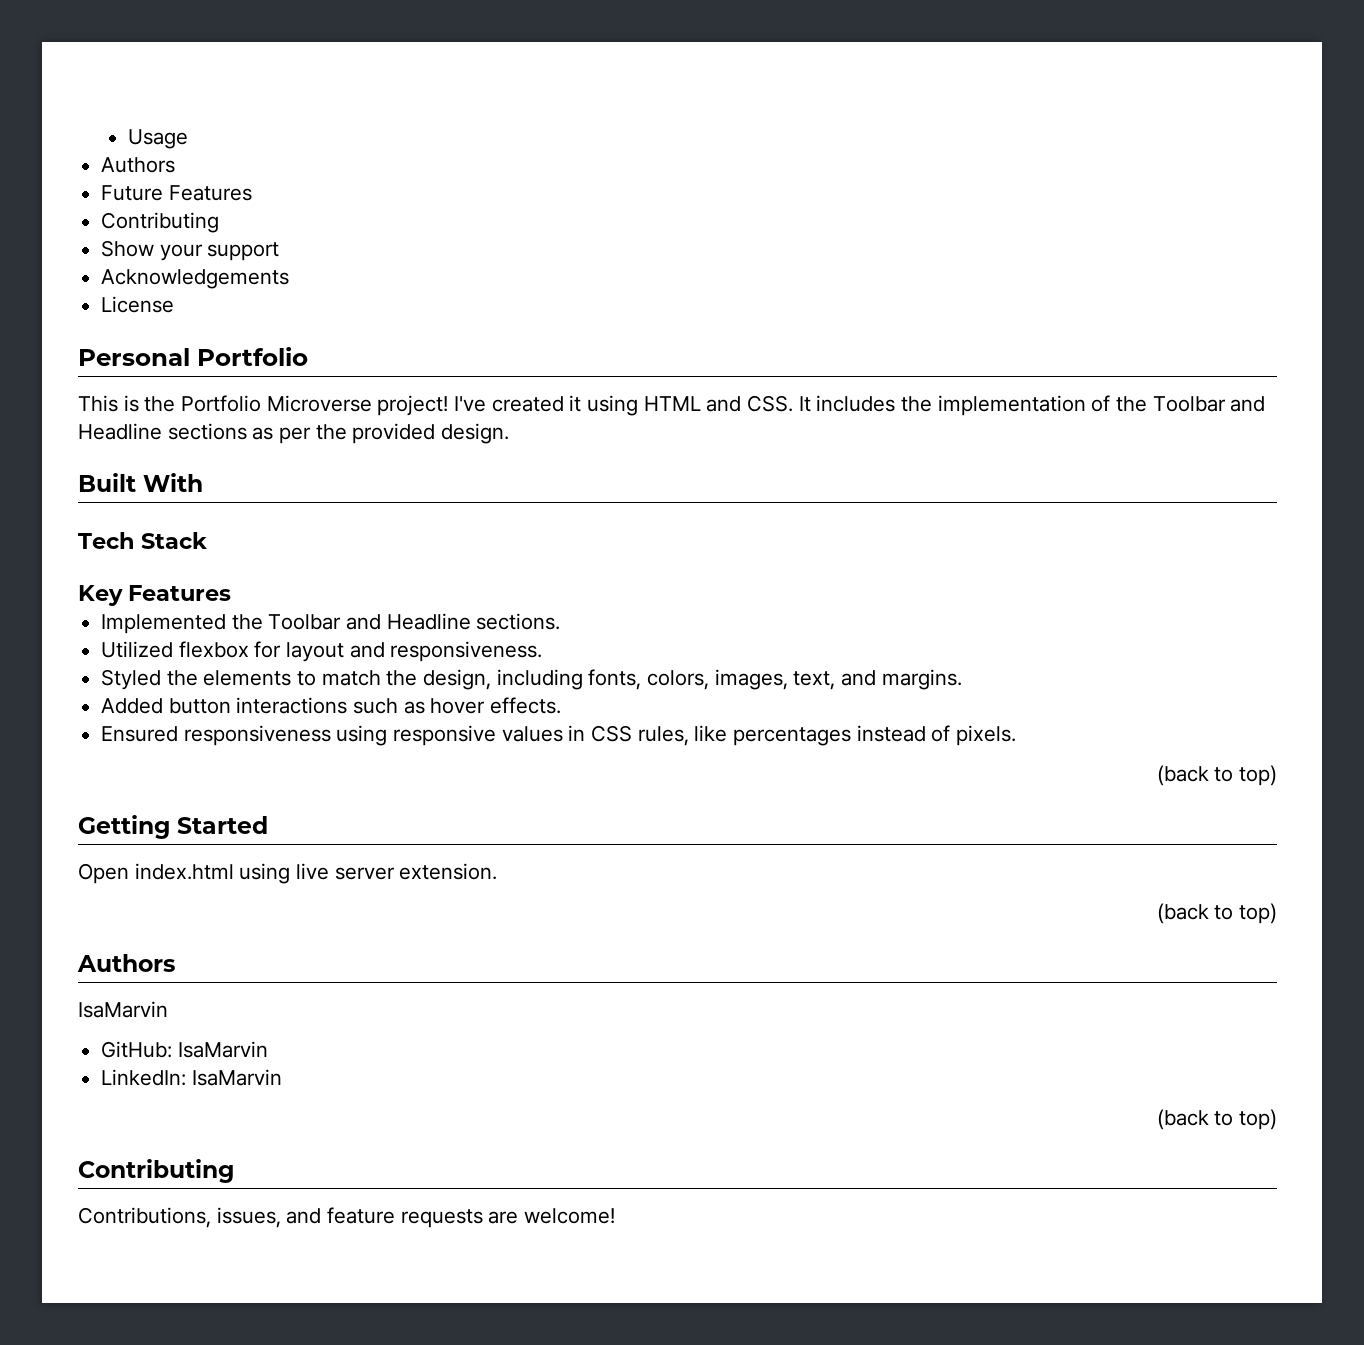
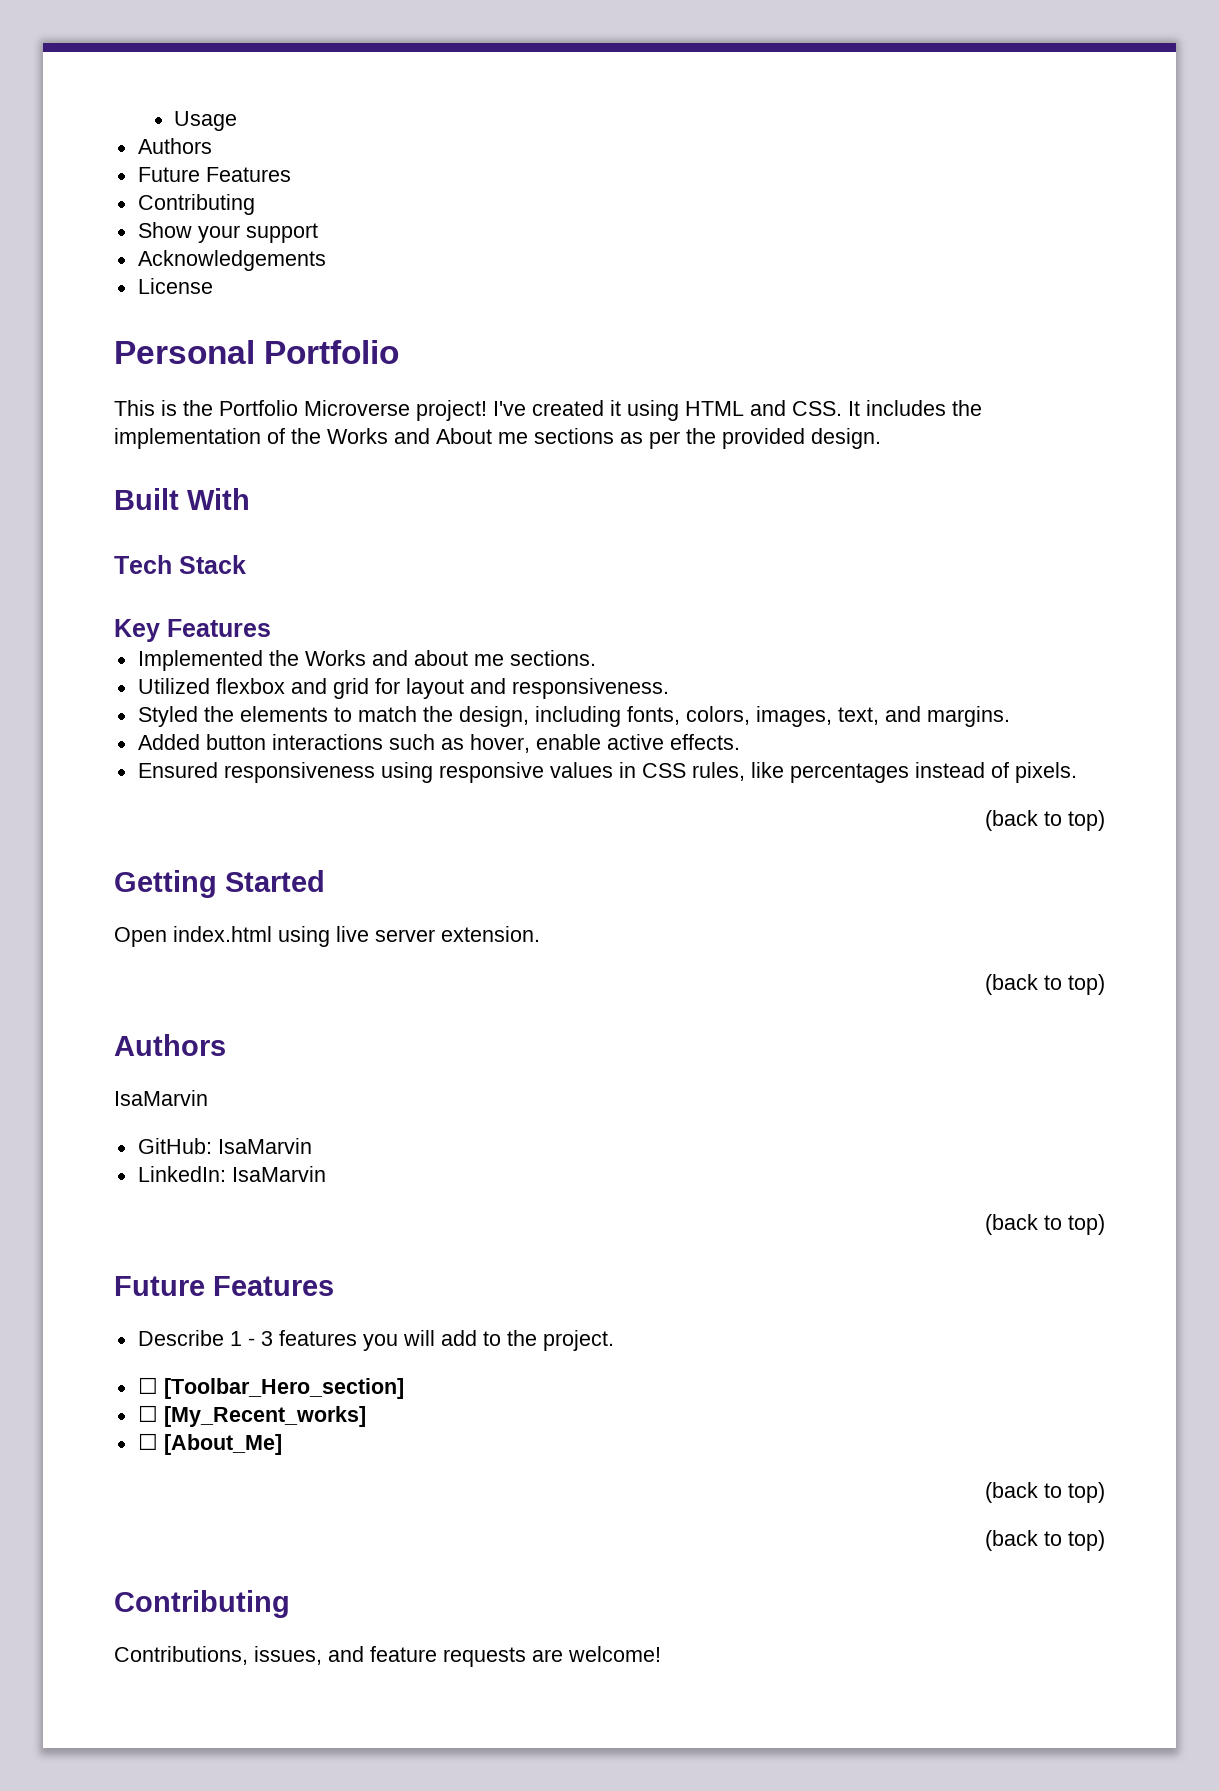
- I've created it using HTML and CSS. It includes the implementation of the Toolbar and Headline sections as per the provided design.
+ I've created it using HTML and CSS. It includes the implementation of the Works and About me sections as per the provided design.
- Implemented the Toolbar and Headline sections.
+ Implemented the Works and about me sections.
- Utilized flexbox for layout and responsiveness.
+ Utilized flexbox and grid for layout and responsiveness.
- Added button interactions such as hover effects.
+ Added button interactions such as hover, enable active effects.
  LinkedIn: IsaMarvin
+ (back to top)
+ Future Features
+ Describe 1 - 3 features you will add to the project.
+ ☐ [Toolbar_Hero_section]
+ ☐ [My_Recent_works]
+ ☐ [About_Me]
+ (back to top)

